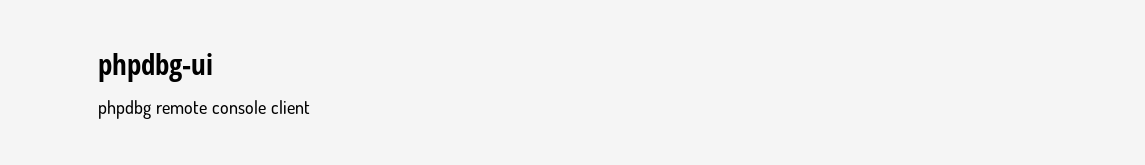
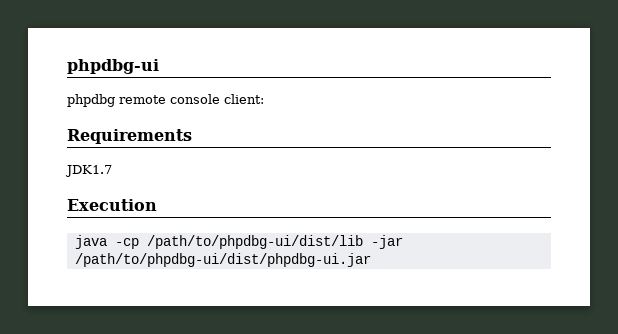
- phpdbg remote console client
+ phpdbg remote console client:
+ Requirements
+ JDK1.7
+ Execution
+ java -cp /path/to/phpdbg-ui/dist/lib -jar /path/to/phpdbg-ui/dist/phpdbg-ui.jar

